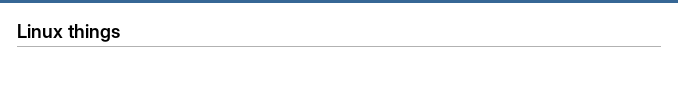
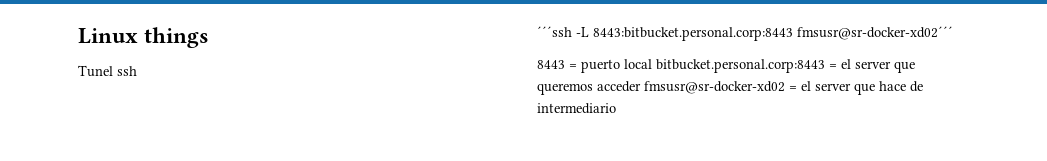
+ Tunel ssh
+ ´´´ssh -L 8443:bitbucket.personal.corp:8443 fmsusr@sr-docker-xd02´´´
+ 8443 = puerto local bitbucket.personal.corp:8443 = el server que queremos acceder fmsusr@sr-docker-xd02 = el server que hace de intermediario

